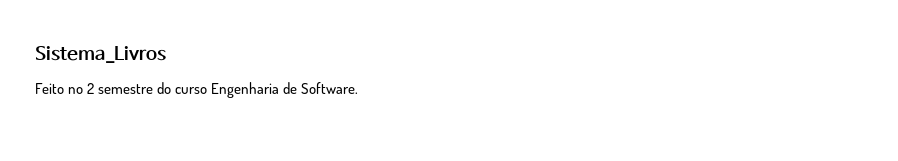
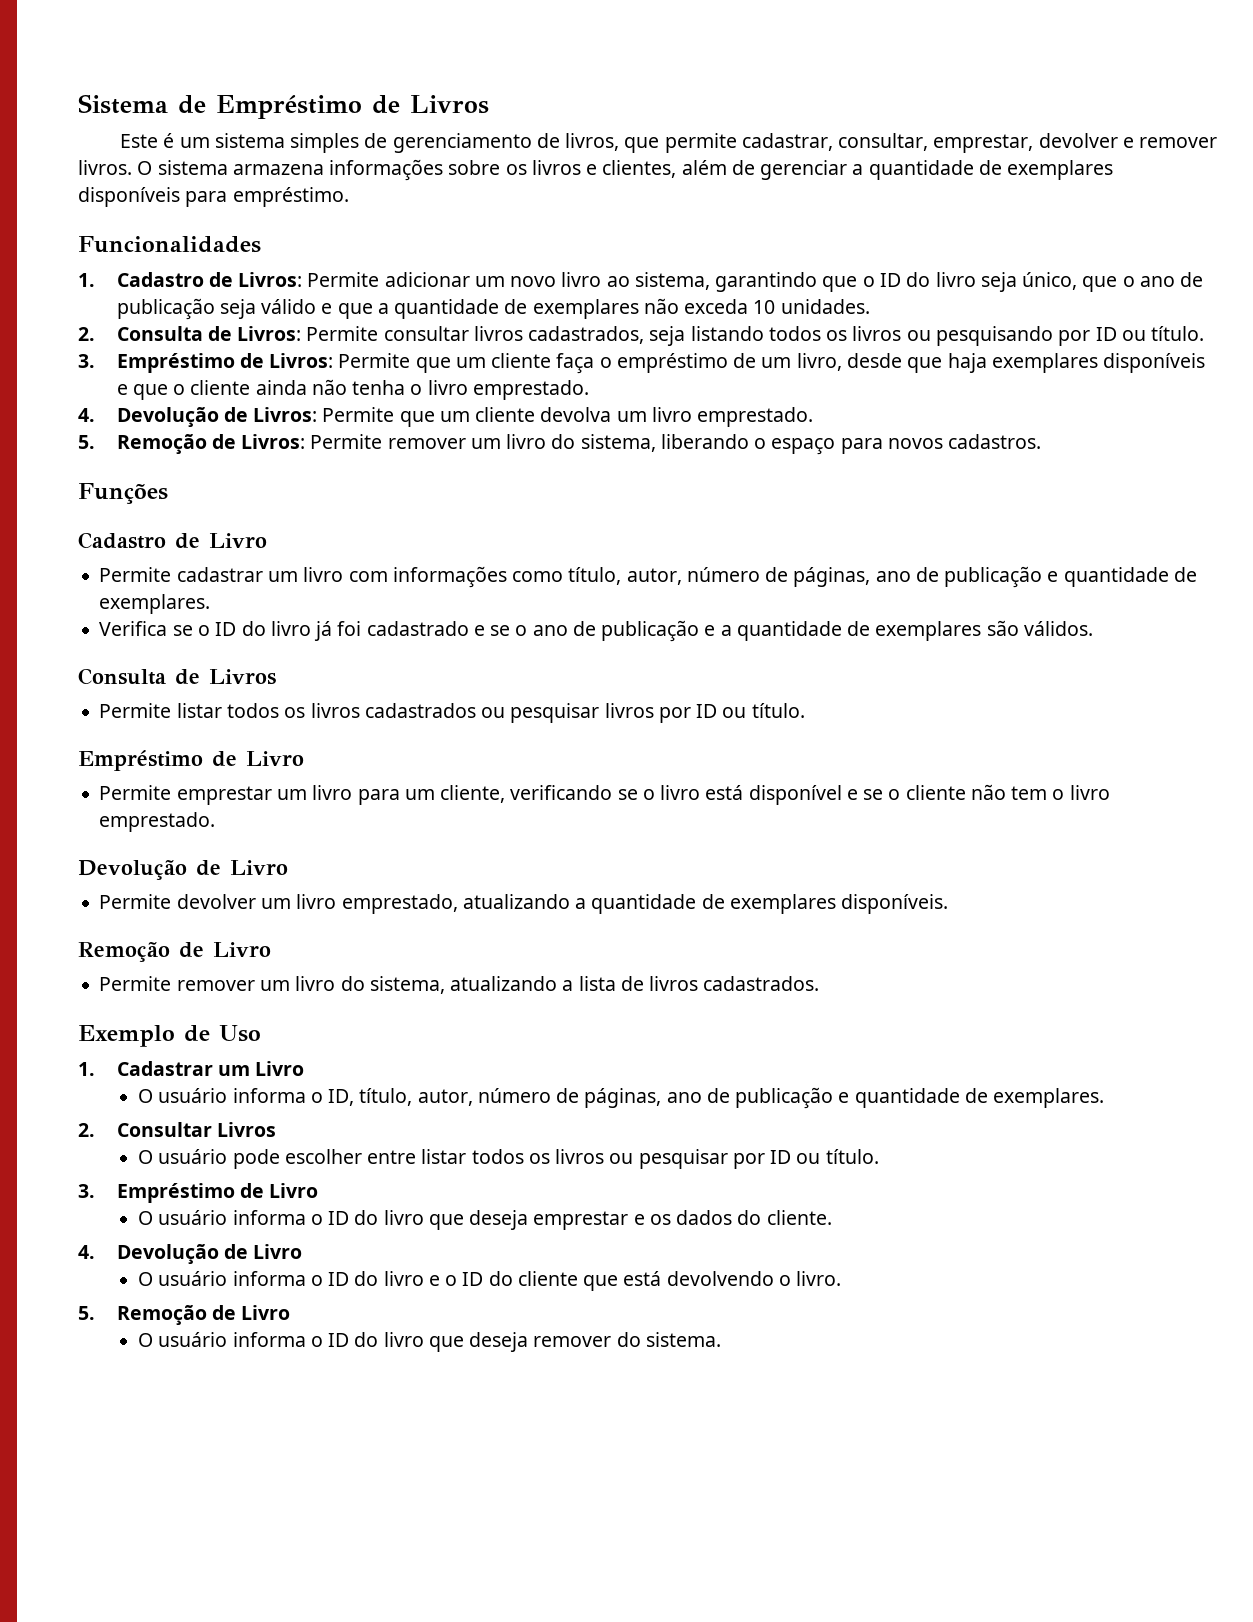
- Sistema_Livros
- Feito no 2 semestre do curso Engenharia de Software.
+ Sistema de Empréstimo de Livros
+ Este é um sistema simples de gerenciamento de livros, que permite cadastrar, consultar, emprestar, devolver e remover livros. O sistema armazena informações sobre os livros e clientes, além de gerenciar a quantidade de exemplares disponíveis para empréstimo.
+ Funcionalidades
+ 1. Cadastro de Livros: Permite adicionar um novo livro ao sistema, garantindo que o ID do livro seja único, que o ano de publicação seja válido e que a quantidade de exemplares não exceda 10 unidades.
+ 2. Consulta de Livros: Permite consultar livros cadastrados, seja listando todos os livros ou pesquisando por ID ou título.
+ 3. Empréstimo de Livros: Permite que um cliente faça o empréstimo de um livro, desde que haja exemplares disponíveis e que o cliente ainda não tenha o livro emprestado.
+ 4. Devolução de Livros: Permite que um cliente devolva um livro emprestado.
+ 5. Remoção de Livros: Permite remover um livro do sistema, liberando o espaço para novos cadastros.
+ Funções
+ Cadastro de Livro
+ Permite cadastrar um livro com informações como título, autor, número de páginas, ano de publicação e quantidade de exemplares.
+ Verifica se o ID do livro já foi cadastrado e se o ano de publicação e a quantidade de exemplares são válidos.
+ Consulta de Livros
+ Permite listar todos os livros cadastrados ou pesquisar livros por ID ou título.
+ Empréstimo de Livro
+ Permite emprestar um livro para um cliente, verificando se o livro está disponível e se o cliente não tem o livro emprestado.
+ Devolução de Livro
+ Permite devolver um livro emprestado, atualizando a quantidade de exemplares disponíveis.
+ Remoção de Livro
+ Permite remover um livro do sistema, atualizando a lista de livros cadastrados.
+ Exemplo de Uso
+ 1. Cadastrar um Livro
+ O usuário informa o ID, título, autor, número de páginas, ano de publicação e quantidade de exemplares.
+ 2. Consultar Livros
+ O usuário pode escolher entre listar todos os livros ou pesquisar por ID ou título.
+ 3. Empréstimo de Livro
+ O usuário informa o ID do livro que deseja emprestar e os dados do cliente.
+ 4. Devolução de Livro
+ O usuário informa o ID do livro e o ID do cliente que está devolvendo o livro.
+ 5. Remoção de Livro
+ O usuário informa o ID do livro que deseja remover do sistema.

